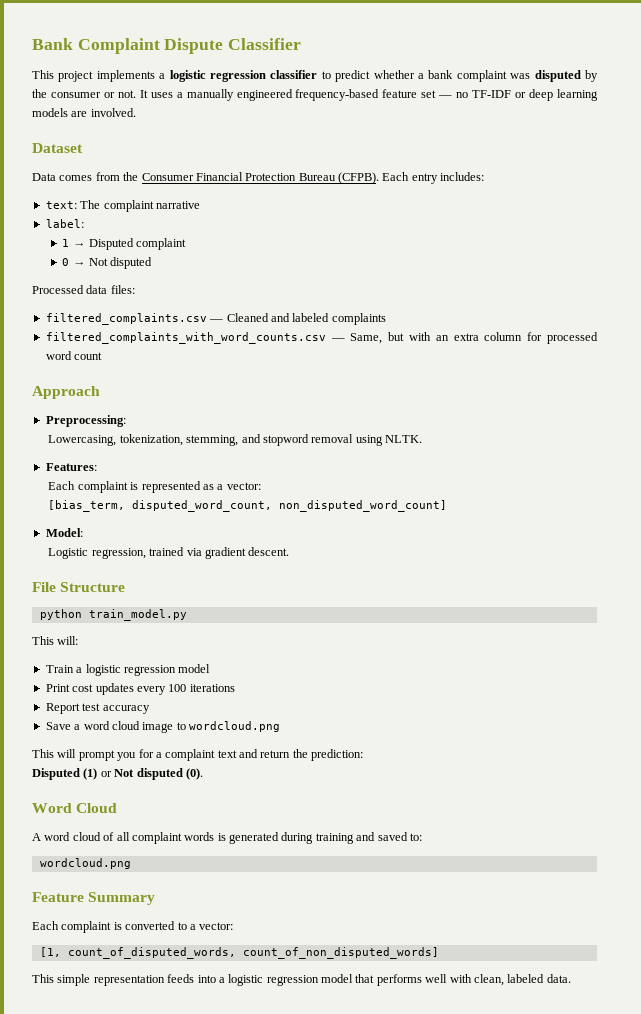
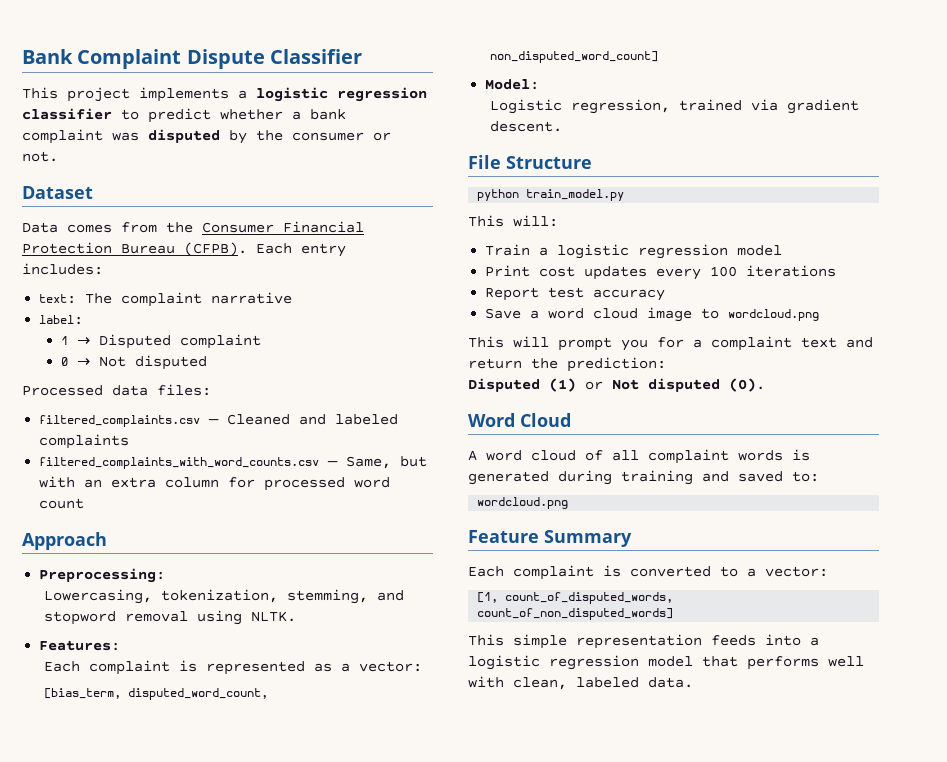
- It uses a manually engineered frequency-based feature set — no TF-IDF or deep learning models are involved.

